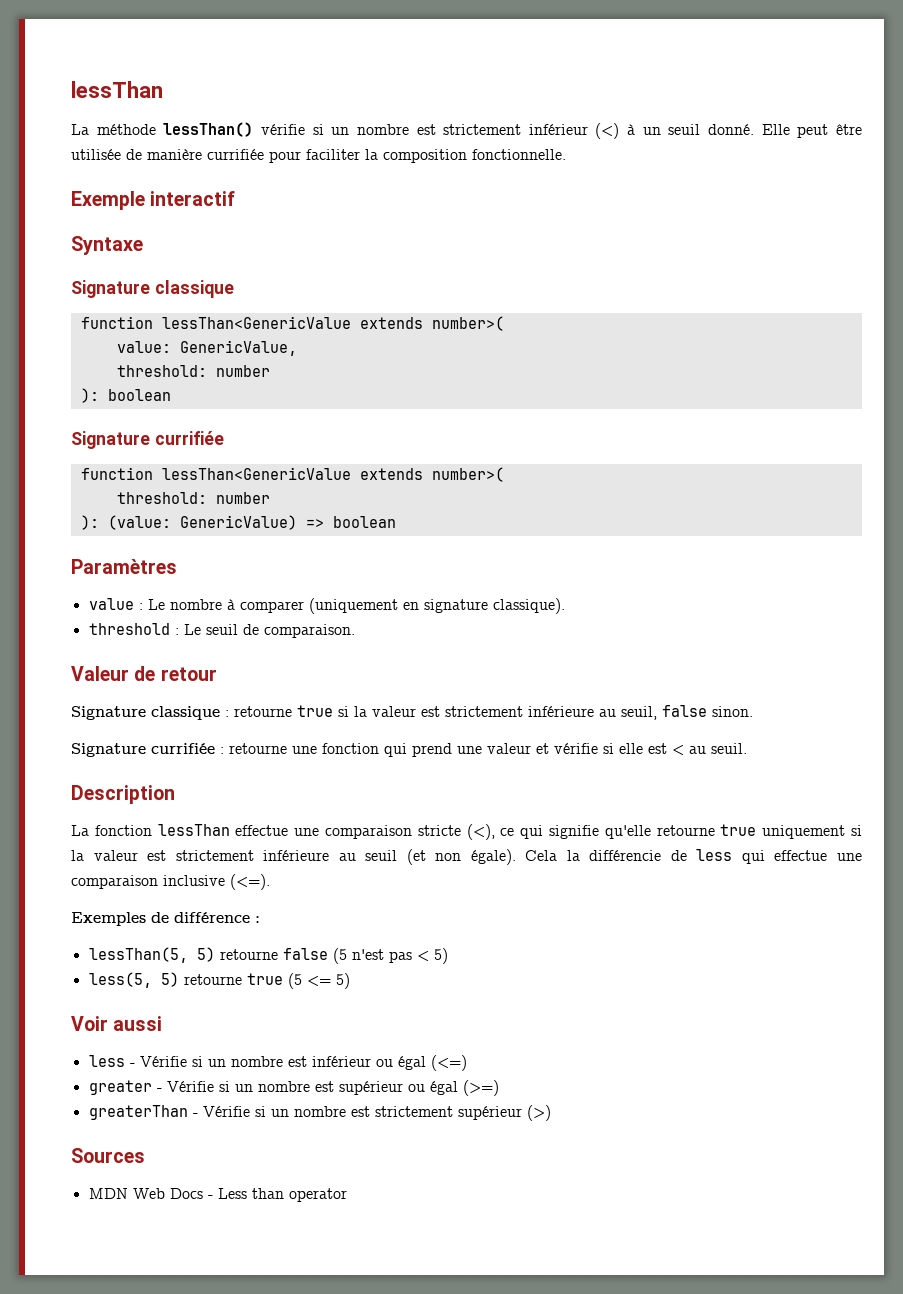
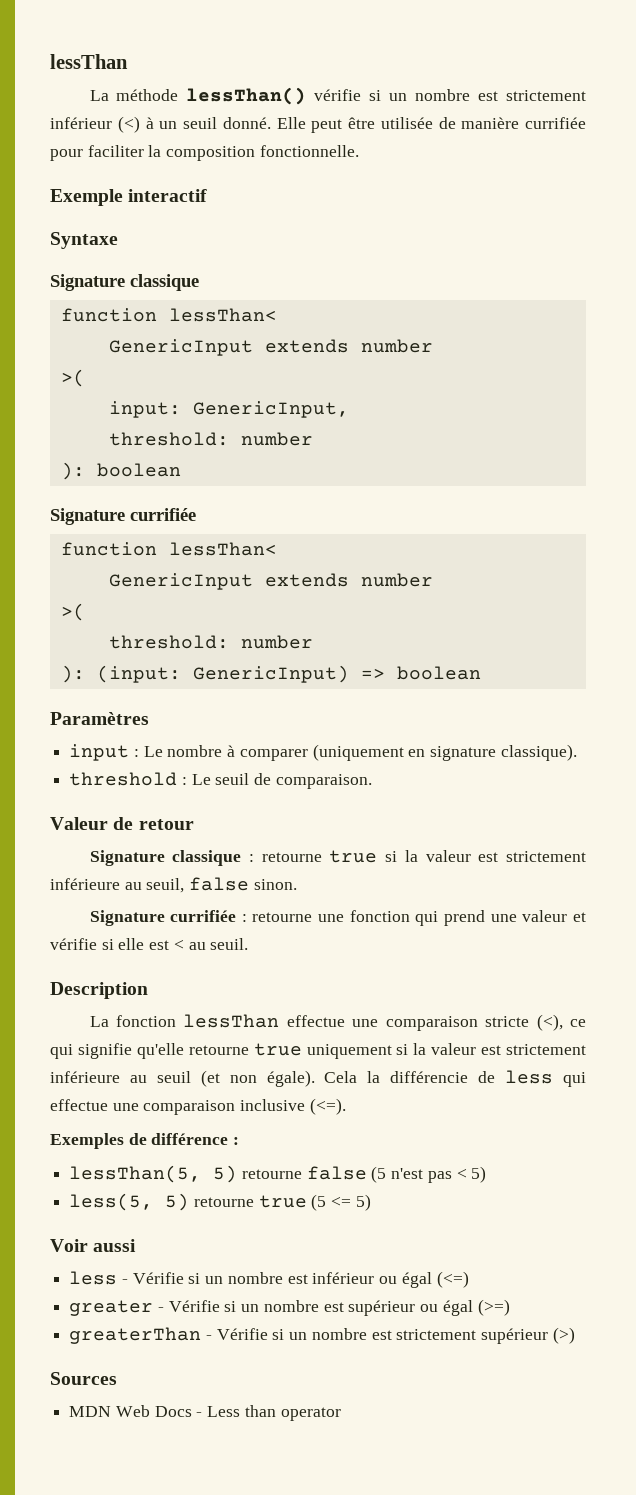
  Syntaxe
  Signature classique
- function lessThan<GenericValue extends number>(
- value: GenericValue,
+ function lessThan<
+ GenericInput extends number
+ >(
+ input: GenericInput,
  ): boolean
  Signature currifiée
- function lessThan<GenericValue extends number>(
+ function lessThan<
+ GenericInput extends number
+ >(
  threshold: number
- ): (value: GenericValue) => boolean
+ ): (input: GenericInput) => boolean
- value : Le nombre à comparer (uniquement en signature classique).
+ input : Le nombre à comparer (uniquement en signature classique).

